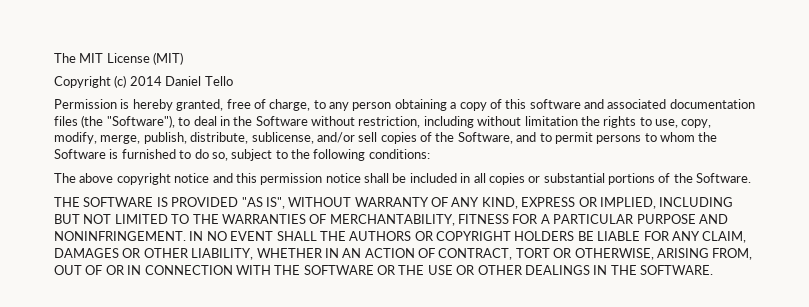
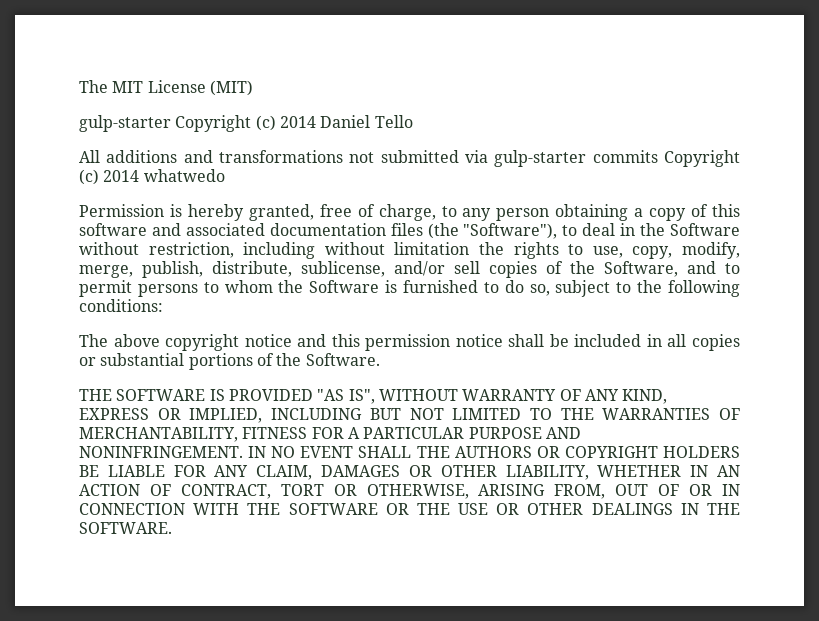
- Copyright (c) 2014 Daniel Tello
+ gulp-starter Copyright (c) 2014 Daniel Tello
+ All additions and transformations not submitted via gulp-starter commits Copyright (c) 2014 whatwedo

